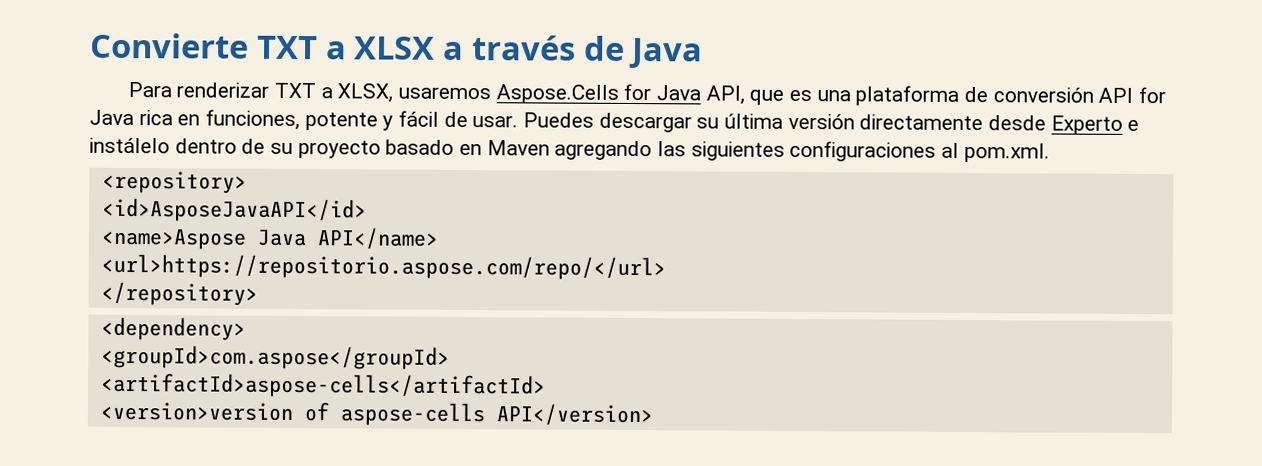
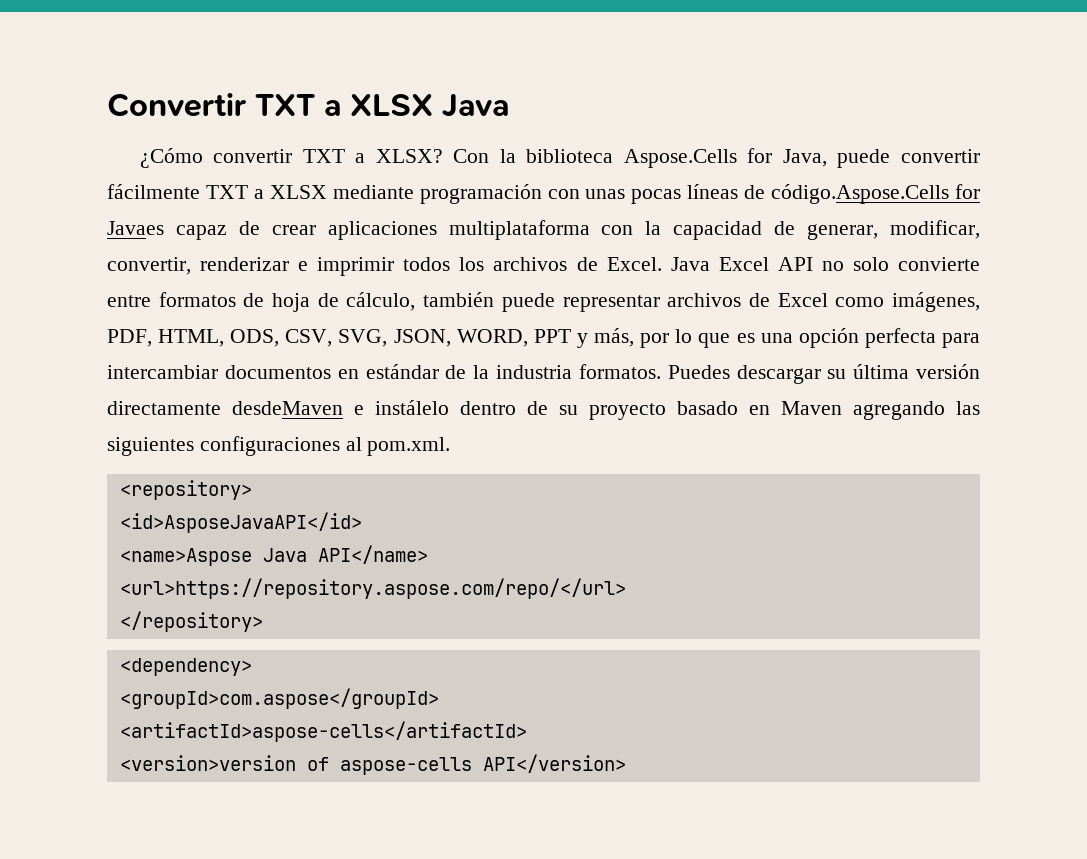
- Convierte TXT a XLSX a través de Java
- Para renderizar TXT a XLSX, usaremos Aspose.Cells for Java API, que es una plataforma de conversión API for Java rica en funciones, potente y fácil de usar.
+ Convertir TXT a XLSX Java
+ ¿Cómo convertir TXT a XLSX? Con la biblioteca Aspose.Cells for Java, puede convertir fácilmente TXT a XLSX mediante programación con unas pocas líneas de código.Aspose.Cells for Javaes capaz de crear aplicaciones multiplataforma con la capacidad de generar, modificar, convertir, renderizar e imprimir todos los archivos de Excel. Java Excel API no solo convierte entre formatos de hoja de cálculo, también puede representar archivos de Excel como imágenes, PDF, HTML, ODS, CSV, SVG, JSON, WORD, PPT y más, por lo que es una opción perfecta para intercambiar documentos en estándar de la industria formatos.
- Puedes descargar su última versión directamente desde Experto e instálelo dentro de su proyecto basado en Maven agregando las siguientes configuraciones al pom.xml.
+ Puedes descargar su última versión directamente desdeMaven e instálelo dentro de su proyecto basado en Maven agregando las siguientes configuraciones al pom.xml.
- <url>https://repositorio.aspose.com/repo/</url>
+ <url>https://repository.aspose.com/repo/</url>

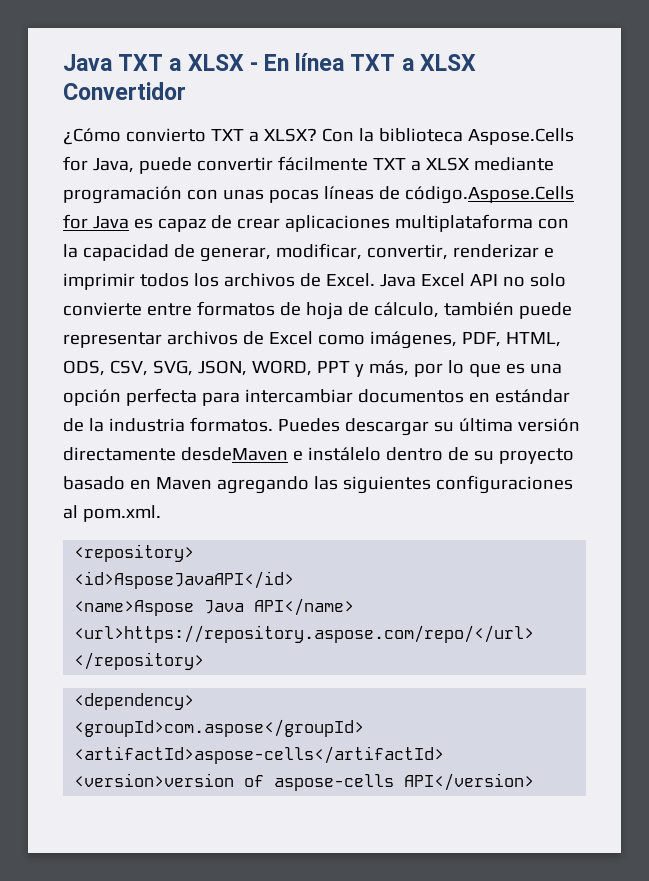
- Convertir TXT a XLSX Java
+ Java TXT a XLSX - En línea TXT a XLSX Convertidor
- ¿Cómo convertir TXT a XLSX?
+ ¿Cómo convierto TXT a XLSX?
- Con la biblioteca Aspose.Cells for Java, puede convertir fácilmente TXT a XLSX mediante programación con unas pocas líneas de código.Aspose.Cells for Javaes capaz de crear aplicaciones multiplataforma con la capacidad de generar, modificar, convertir, renderizar e imprimir todos los archivos de Excel.
+ Con la biblioteca Aspose.Cells for Java, puede convertir fácilmente TXT a XLSX mediante programación con unas pocas líneas de código.Aspose.Cells for Java es capaz de crear aplicaciones multiplataforma con la capacidad de generar, modificar, convertir, renderizar e imprimir todos los archivos de Excel.

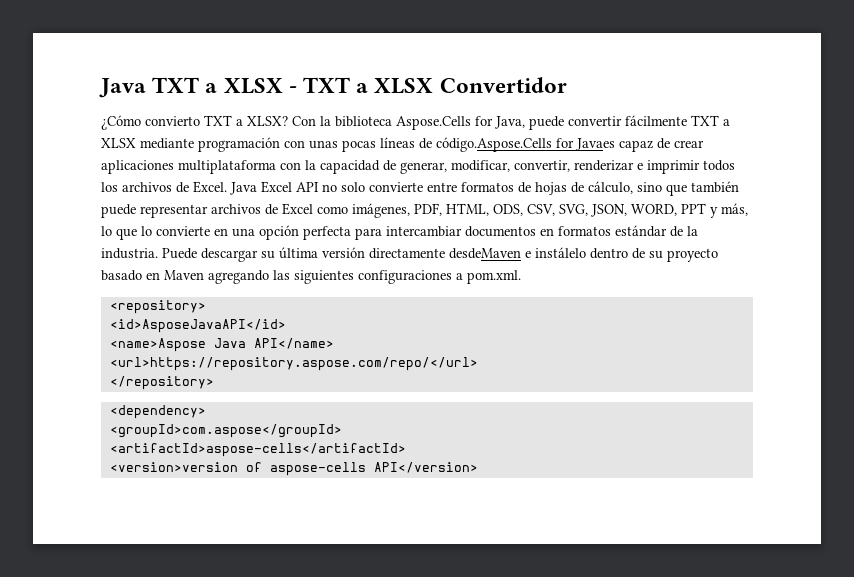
- Java TXT a XLSX - En línea TXT a XLSX Convertidor
+ Java TXT a XLSX - TXT a XLSX Convertidor
- Con la biblioteca Aspose.Cells for Java, puede convertir fácilmente TXT a XLSX mediante programación con unas pocas líneas de código.Aspose.Cells for Java es capaz de crear aplicaciones multiplataforma con la capacidad de generar, modificar, convertir, renderizar e imprimir todos los archivos de Excel.
+ Con la biblioteca Aspose.Cells for Java, puede convertir fácilmente TXT a XLSX mediante programación con unas pocas líneas de código.Aspose.Cells for Javaes capaz de crear aplicaciones multiplataforma con la capacidad de generar, modificar, convertir, renderizar e imprimir todos los archivos de Excel.
- Java Excel API no solo convierte entre formatos de hoja de cálculo, también puede representar archivos de Excel como imágenes, PDF, HTML, ODS, CSV, SVG, JSON, WORD, PPT y más, por lo que es una opción perfecta para intercambiar documentos en estándar de la industria formatos. Puedes descargar su última versión directamente desdeMaven e instálelo dentro de su proyecto basado en Maven agregando las siguientes configuraciones al pom.xml.
+ Java Excel API no solo convierte entre formatos de hojas de cálculo, sino que también puede representar archivos de Excel como imágenes, PDF, HTML, ODS, CSV, SVG, JSON, WORD, PPT y más, lo que lo convierte en una opción perfecta para intercambiar documentos en formatos estándar de la industria. Puede descargar su última versión directamente desdeMaven e instálelo dentro de su proyecto basado en Maven agregando las siguientes configuraciones a pom.xml.

